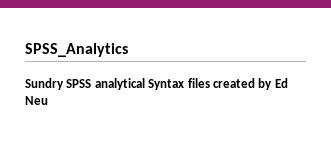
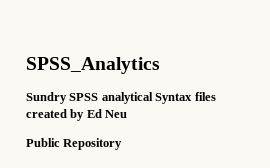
+ Public Repository

